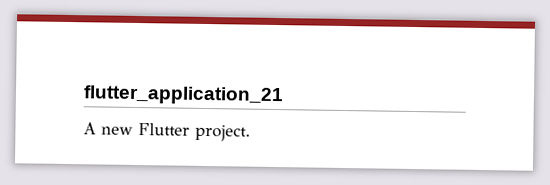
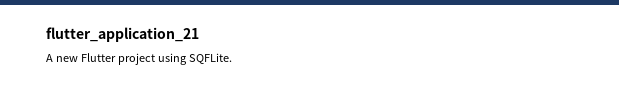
- A new Flutter project.
+ A new Flutter project using SQFLite.

